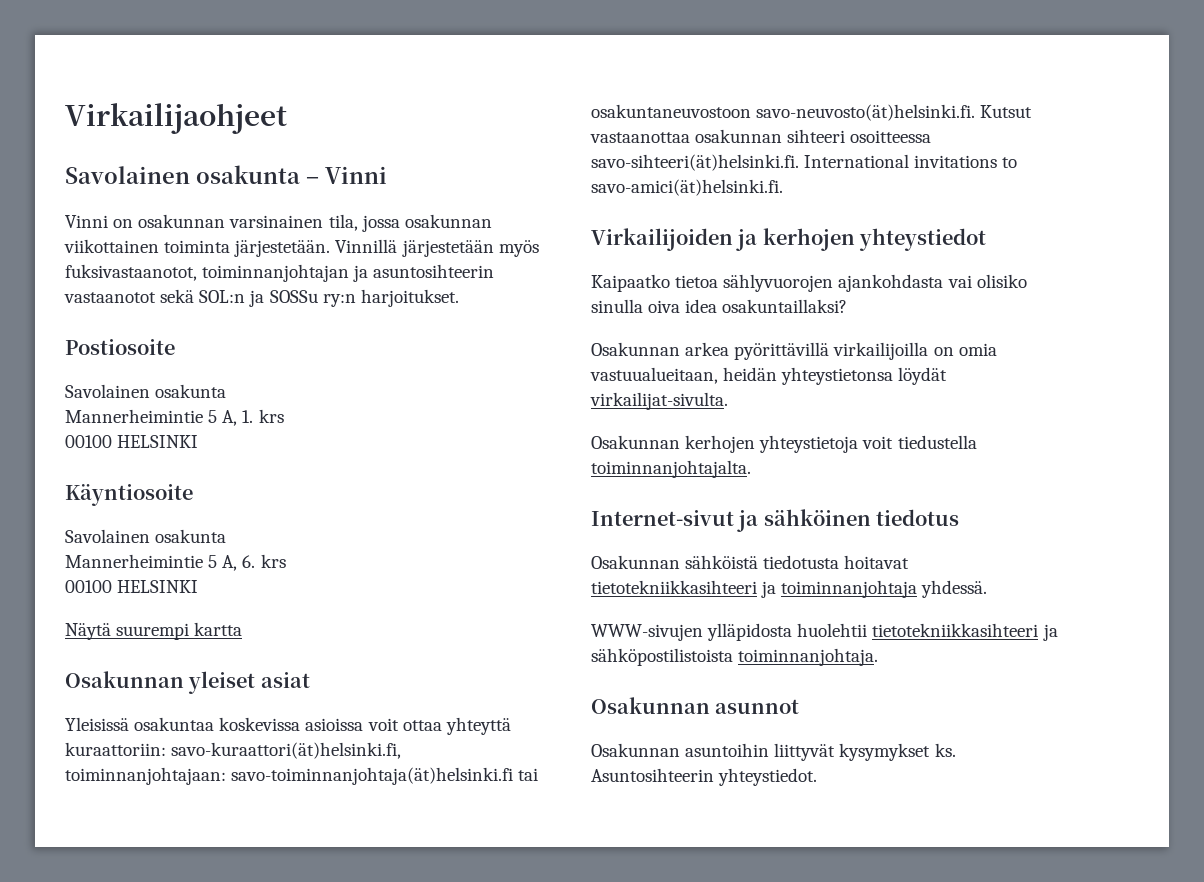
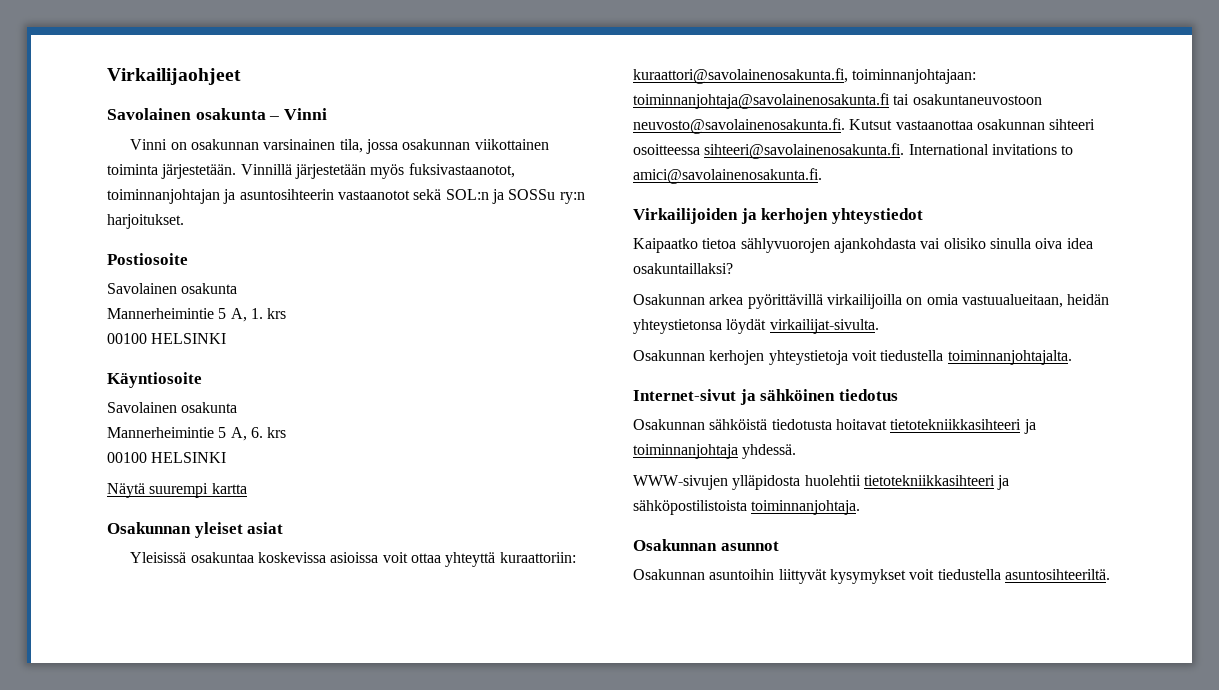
- Yleisissä osakuntaa koskevissa asioissa voit ottaa yhteyttä kuraattoriin: savo-kuraattori(ät)helsinki.fi, toiminnanjohtajaan: savo-toiminnanjohtaja(ät)helsinki.fi tai osakuntaneuvostoon savo-neuvosto(ät)helsinki.fi. Kutsut vastaanottaa osakunnan sihteeri osoitteessa savo-sihteeri(ät)helsinki.fi. International invitations to savo-amici(ät)helsinki.fi.
+ Yleisissä osakuntaa koskevissa asioissa voit ottaa yhteyttä kuraattoriin: kuraattori@savolainenosakunta.fi, toiminnanjohtajaan: toiminnanjohtaja@savolainenosakunta.fi tai osakuntaneuvostoon neuvosto@savolainenosakunta.fi. Kutsut vastaanottaa osakunnan sihteeri osoitteessa sihteeri@savolainenosakunta.fi. International invitations to amici@savolainenosakunta.fi.
- Osakunnan asuntoihin liittyvät kysymykset ks. Asuntosihteerin yhteystiedot.
+ Osakunnan asuntoihin liittyvät kysymykset voit tiedustella asuntosihteeriltä.

